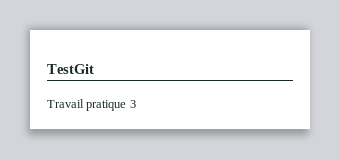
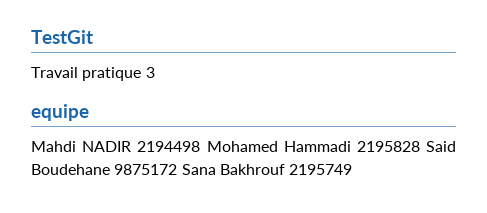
+ equipe
+ Mahdi NADIR 2194498 Mohamed Hammadi 2195828 Said Boudehane 9875172 Sana Bakhrouf 2195749

